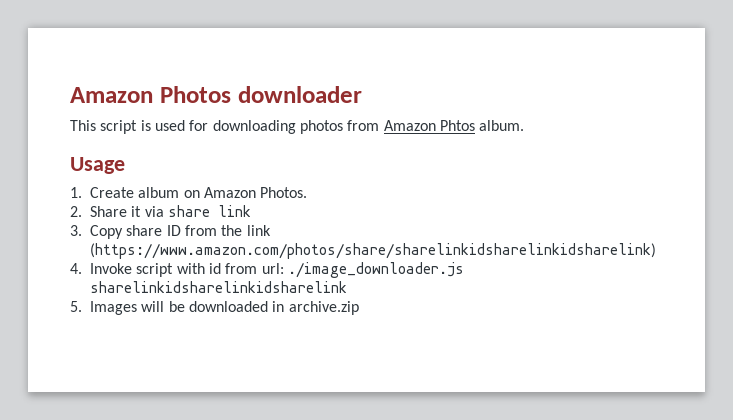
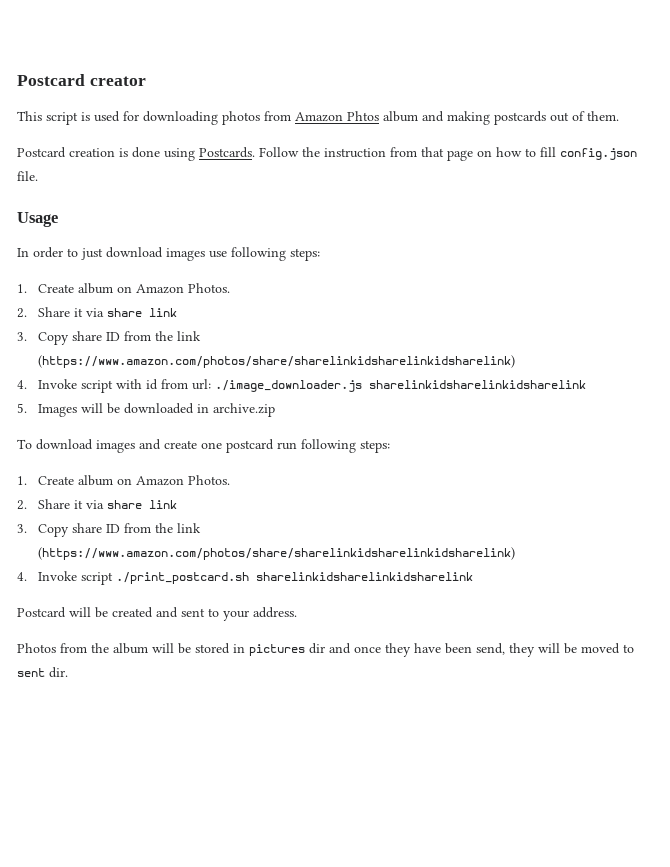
- Amazon Photos downloader
+ Postcard creator
- This script is used for downloading photos from Amazon Phtos album.
+ This script is used for downloading photos from Amazon Phtos album and making postcards out of them.
+ Postcard creation is done using Postcards. Follow the instruction from that page on how to fill config.json file.
  Usage
+ In order to just download images use following steps:
+ To download images and create one postcard run following steps:
+ 1. Create album on Amazon Photos.
+ 2. Share it via share link
+ 3. Copy share ID from the link (https://www.amazon.com/photos/share/sharelinkidsharelinkidsharelink)
+ 4. Invoke script ./print_postcard.sh sharelinkidsharelinkidsharelink
+ Postcard will be created and sent to your address.
+ Photos from the album will be stored in pictures dir and once they have been send, they will be moved to sent dir.

